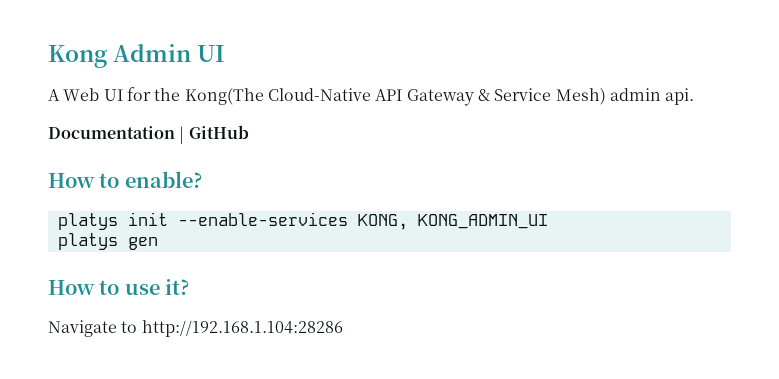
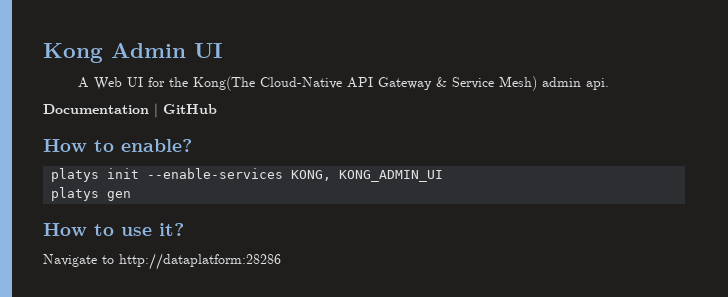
- Navigate to http://192.168.1.104:28286
+ Navigate to http://dataplatform:28286

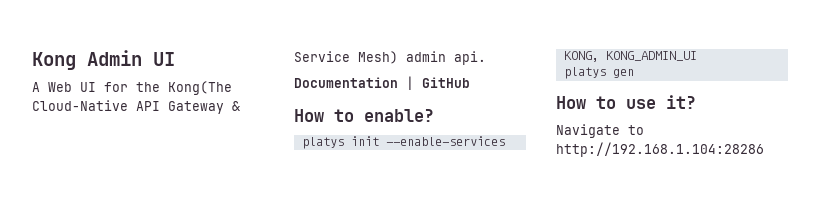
- Navigate to http://dataplatform:28286
+ Navigate to http://192.168.1.104:28286

